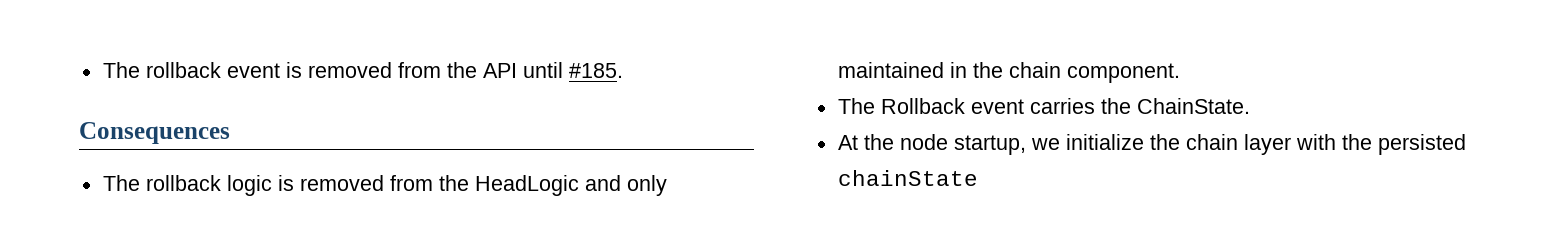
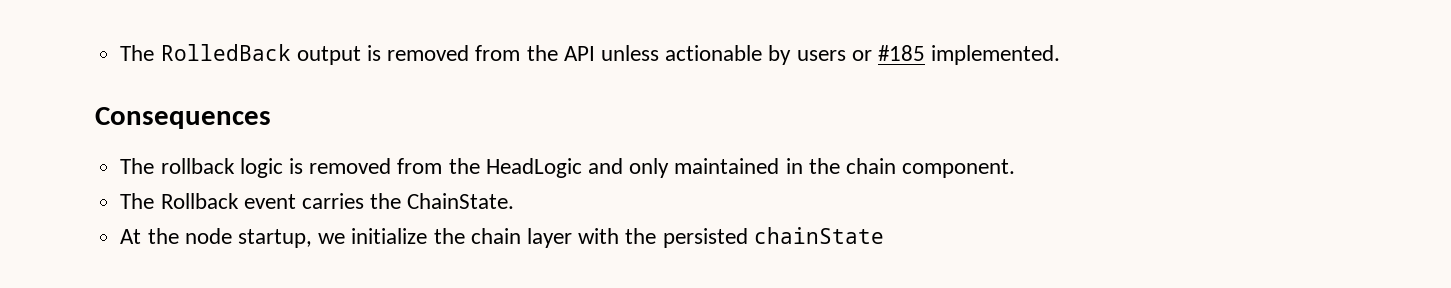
- The rollback event is removed from the API until #185.
+ The RolledBack output is removed from the API unless actionable by users or #185 implemented.

